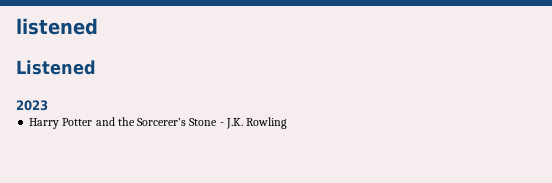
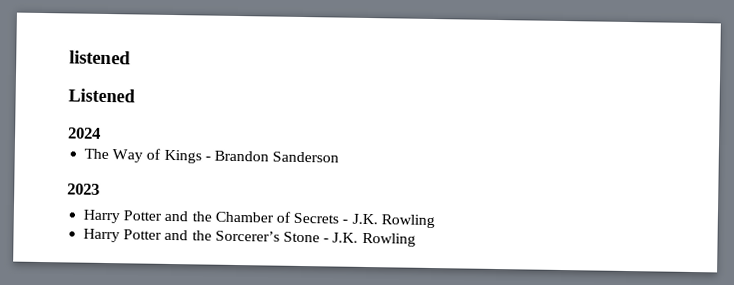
+ 2024
+ The Way of Kings - Brandon Sanderson
  2023
+ Harry Potter and the Chamber of Secrets - J.K. Rowling

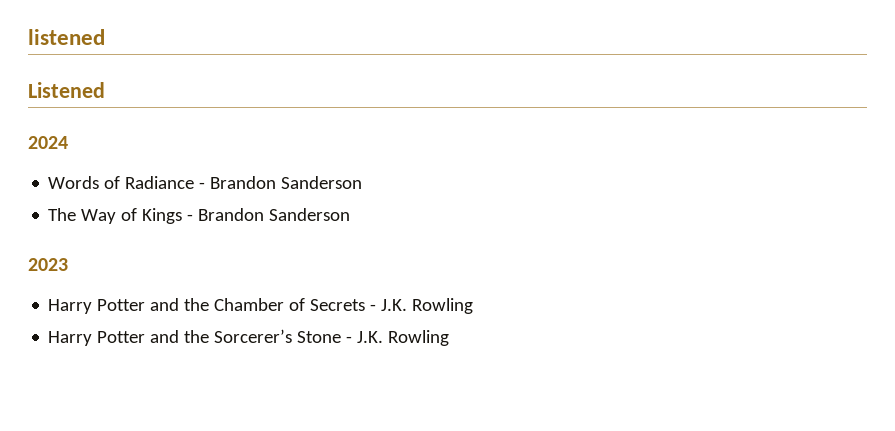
+ Words of Radiance - Brandon Sanderson

